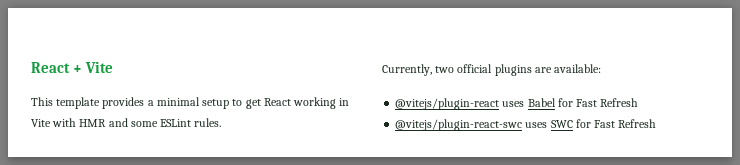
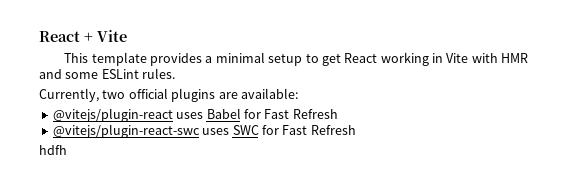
+ hdfh

